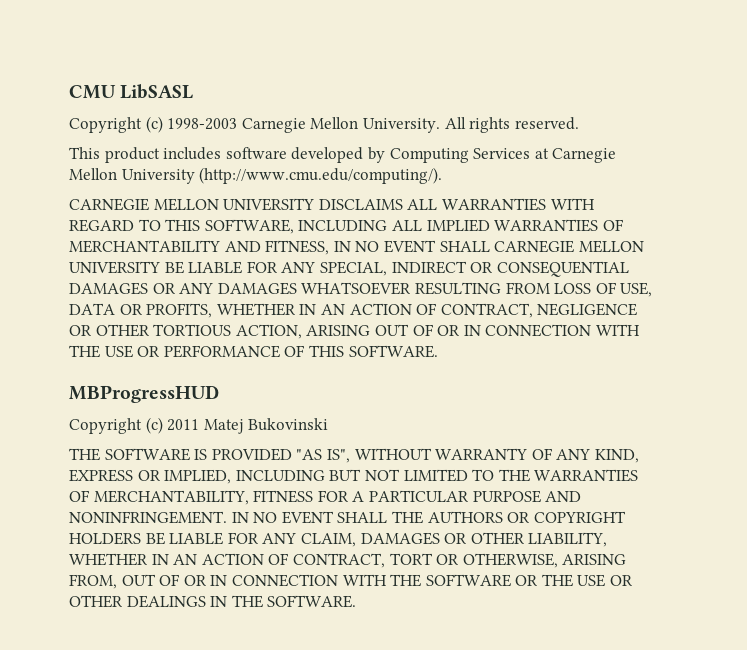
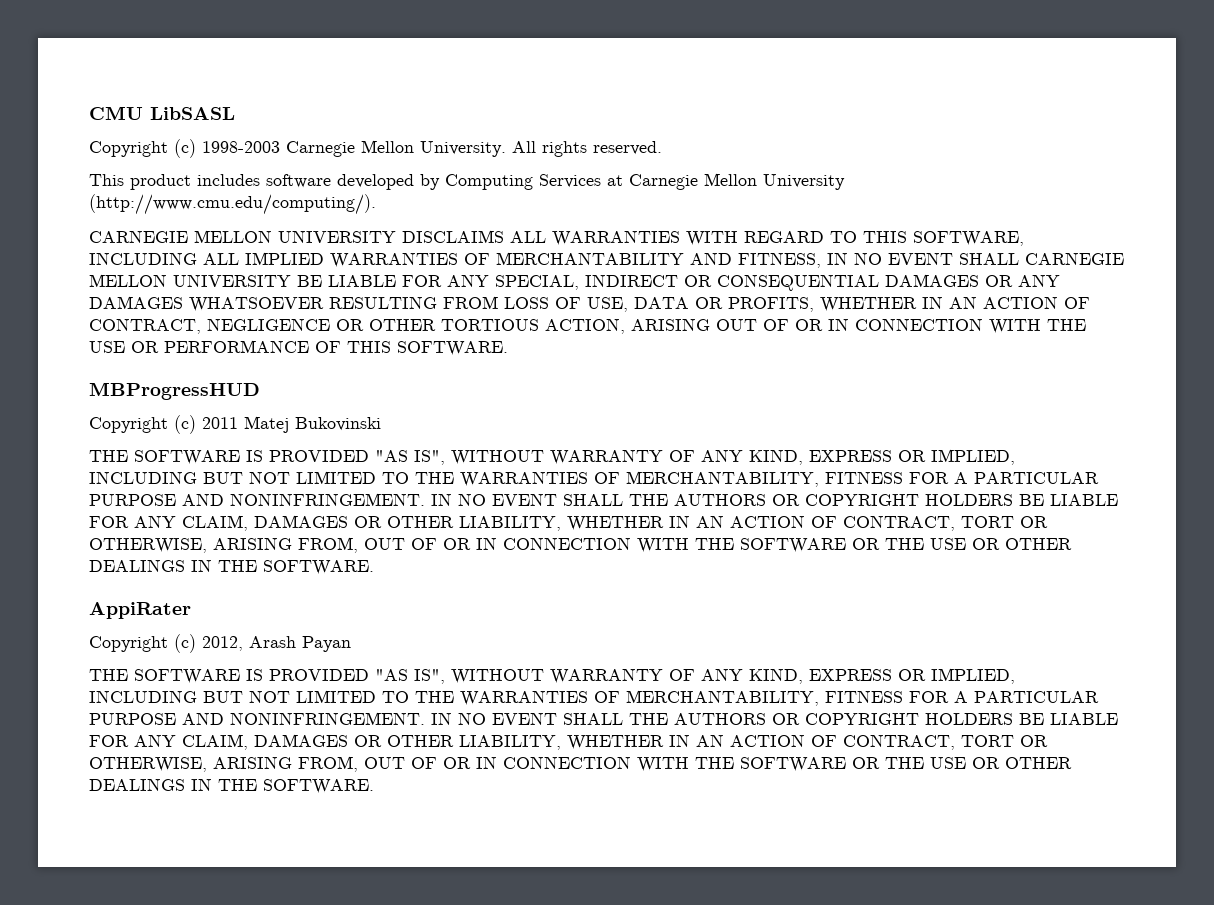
+ AppiRater
+ Copyright (c) 2012, Arash Payan
+ THE SOFTWARE IS PROVIDED "AS IS", WITHOUT WARRANTY OF ANY KIND, EXPRESS OR IMPLIED, INCLUDING BUT NOT LIMITED TO THE WARRANTIES OF MERCHANTABILITY, FITNESS FOR A PARTICULAR PURPOSE AND NONINFRINGEMENT. IN NO EVENT SHALL THE AUTHORS OR COPYRIGHT HOLDERS BE LIABLE FOR ANY CLAIM, DAMAGES OR OTHER LIABILITY, WHETHER IN AN ACTION OF CONTRACT, TORT OR OTHERWISE, ARISING FROM, OUT OF OR IN CONNECTION WITH THE SOFTWARE OR THE USE OR OTHER DEALINGS IN THE SOFTWARE.

